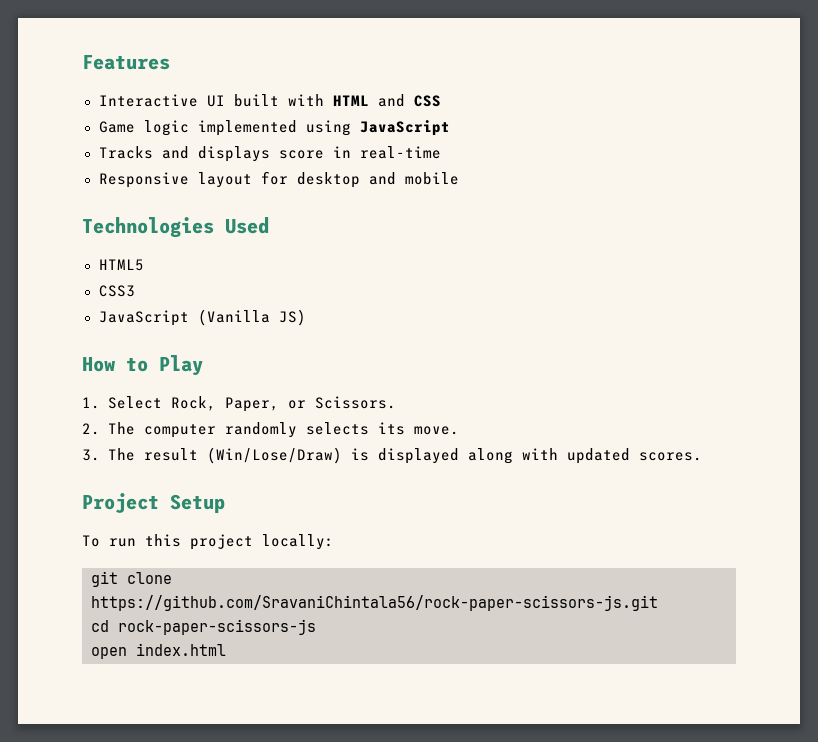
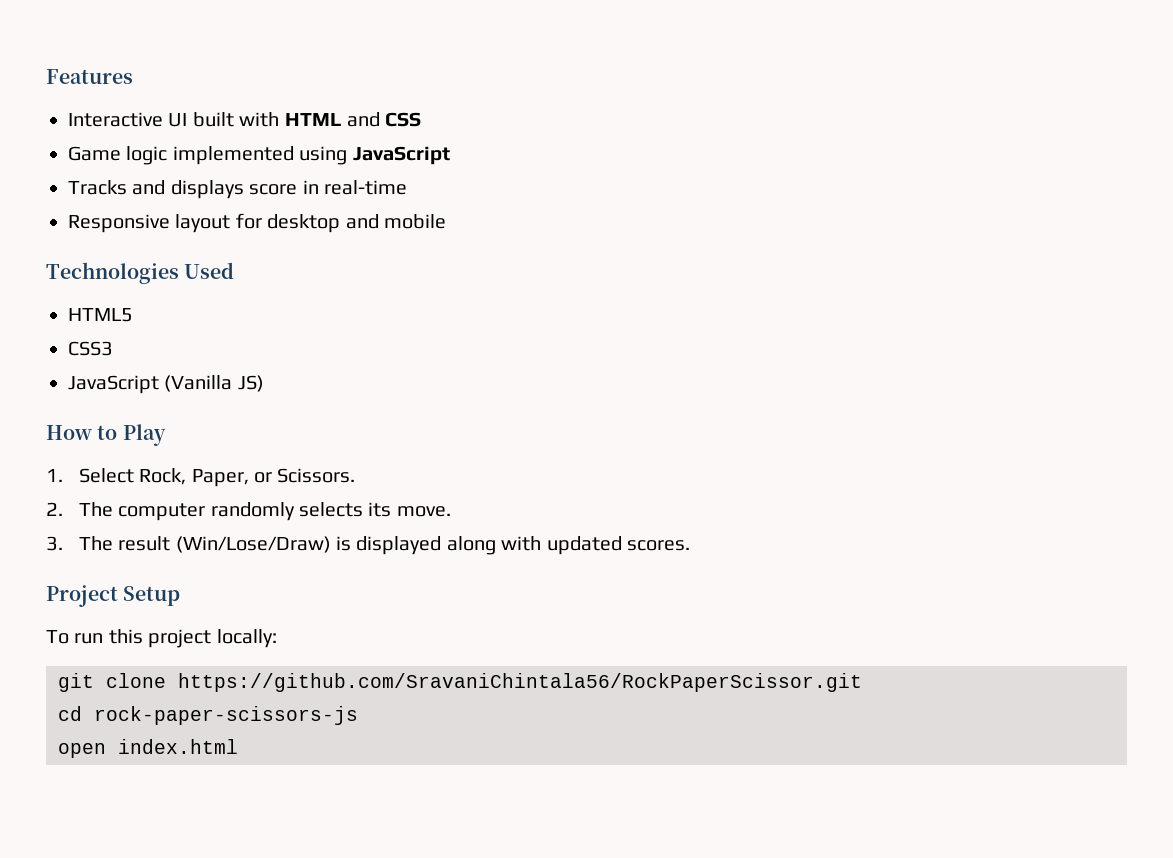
- git clone https://github.com/SravaniChintala56/rock-paper-scissors-js.git
+ git clone https://github.com/SravaniChintala56/RockPaperScissor.git

